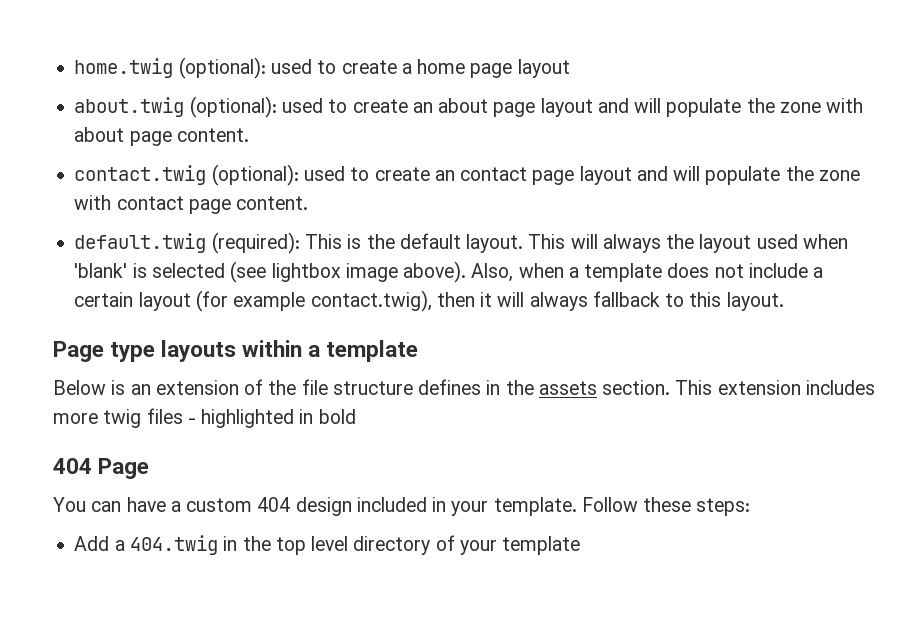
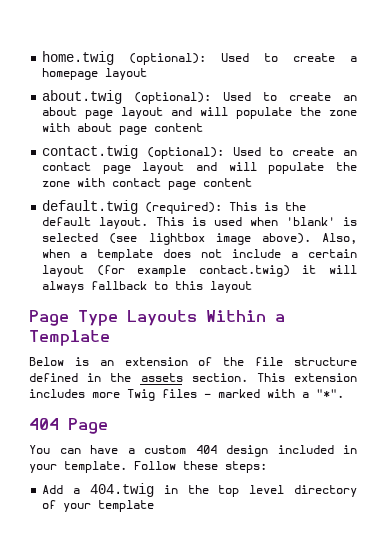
- home.twig (optional): used to create a home page layout
+ home.twig (optional): Used to create a homepage layout
- about.twig (optional): used to create an about page layout and will populate the zone with about page content.
+ about.twig (optional): Used to create an about page layout and will populate the zone with about page content
- contact.twig (optional): used to create an contact page layout and will populate the zone with contact page content.
+ contact.twig (optional): Used to create an contact page layout and will populate the zone with contact page content
- This will always the layout used when 'blank' is selected (see lightbox image above).
+ This is used when 'blank' is selected (see lightbox image above).
- Also, when a template does not include a certain layout (for example contact.twig), then it will always fallback to this layout.
- Page type layouts within a template
+ Also, when a template does not include a certain layout (for example contact.twig) it will always fallback to this layout
+ Page Type Layouts Within a Template
- Below is an extension of the file structure defines in the assets section.
+ Below is an extension of the file structure defined in the assets section.
- This extension includes more twig files - highlighted in bold
+ This extension includes more Twig files - marked with a "*".

